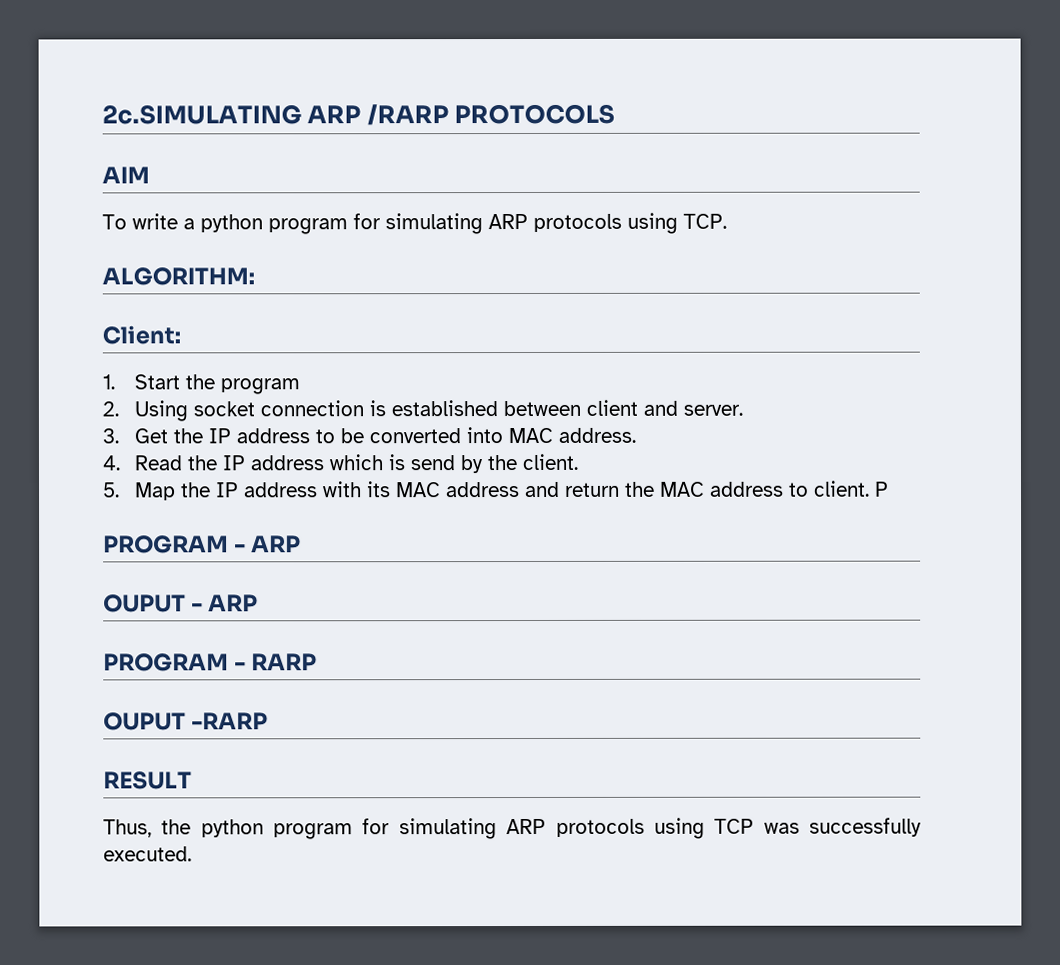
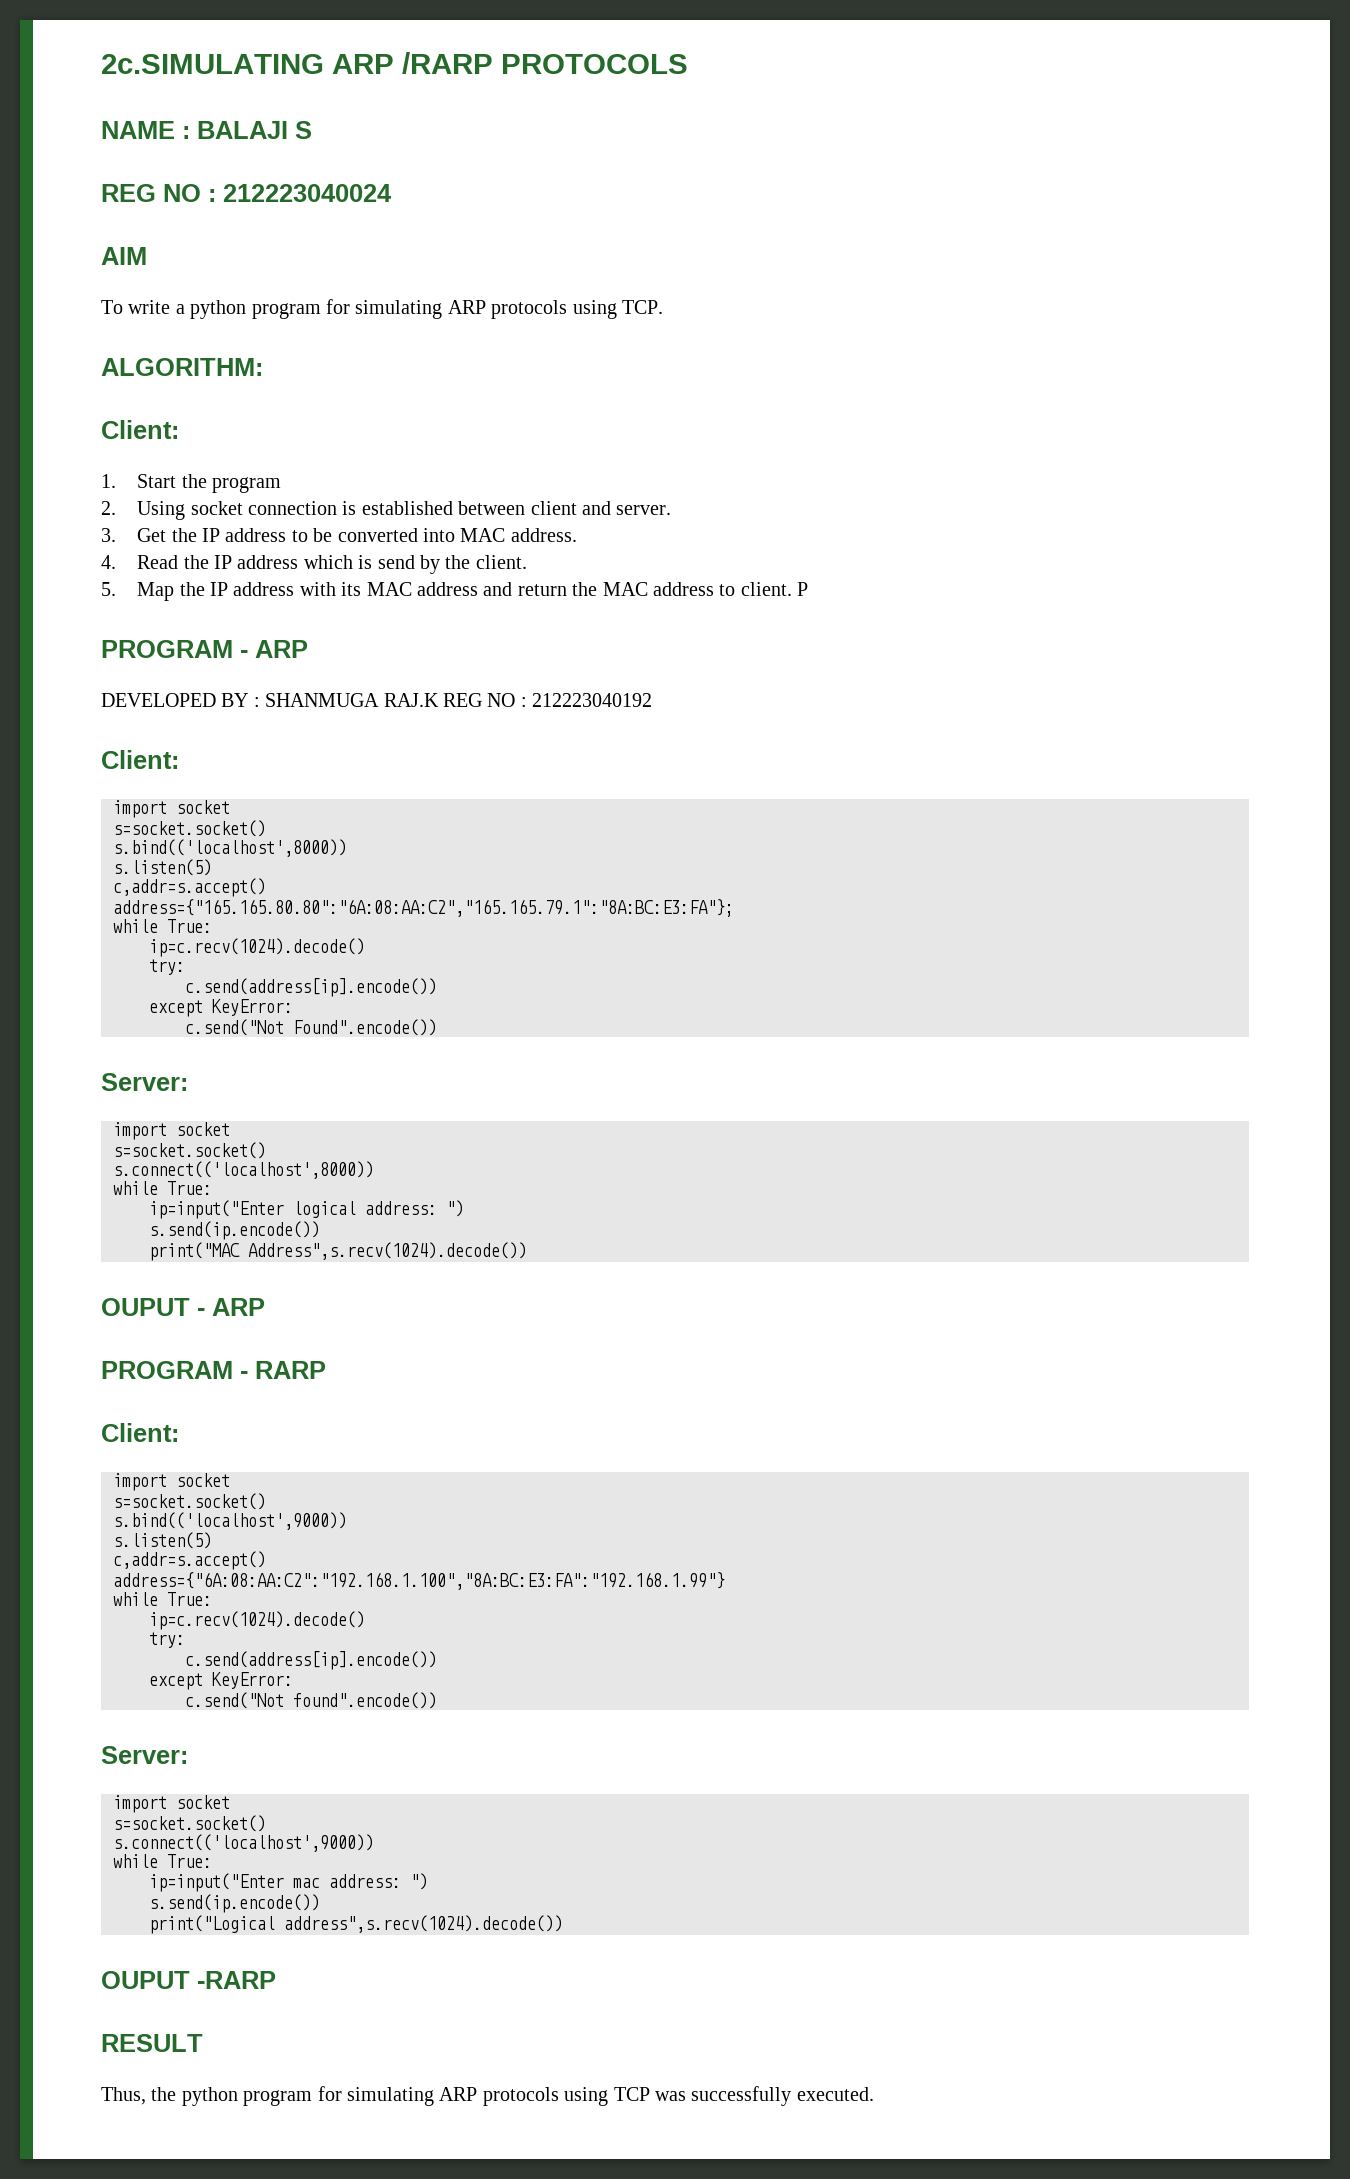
+ NAME : BALAJI S
+ REG NO : 212223040024
+ DEVELOPED BY : SHANMUGA RAJ.K REG NO : 212223040192
+ Client:
+ import socket
+ s=socket.socket()
+ s.bind(('localhost',8000))
+ s.listen(5)
+ c,addr=s.accept()
+ address={"165.165.80.80":"6A:08:AA:C2","165.165.79.1":"8A:BC:E3:FA"};
+ while True:
+ ip=c.recv(1024).decode()
+ try:
+ c.send(address[ip].encode())
+ except KeyError:
+ c.send("Not Found".encode())
+ Server:
+ import socket
+ s=socket.socket()
+ s.connect(('localhost',8000))
+ while True:
+ ip=input("Enter logical address: ")
+ s.send(ip.encode())
+ print("MAC Address",s.recv(1024).decode())
  PROGRAM - RARP
+ Client:
+ import socket
+ s=socket.socket()
+ s.bind(('localhost',9000))
+ s.listen(5)
+ c,addr=s.accept()
+ address={"6A:08:AA:C2":"192.168.1.100","8A:BC:E3:FA":"192.168.1.99"}
+ while True:
+ ip=c.recv(1024).decode()
+ try:
+ c.send(address[ip].encode())
+ except KeyError:
+ c.send("Not found".encode())
+ Server:
+ import socket
+ s=socket.socket()
+ s.connect(('localhost',9000))
+ while True:
+ ip=input("Enter mac address: ")
+ s.send(ip.encode())
+ print("Logical address",s.recv(1024).decode())

